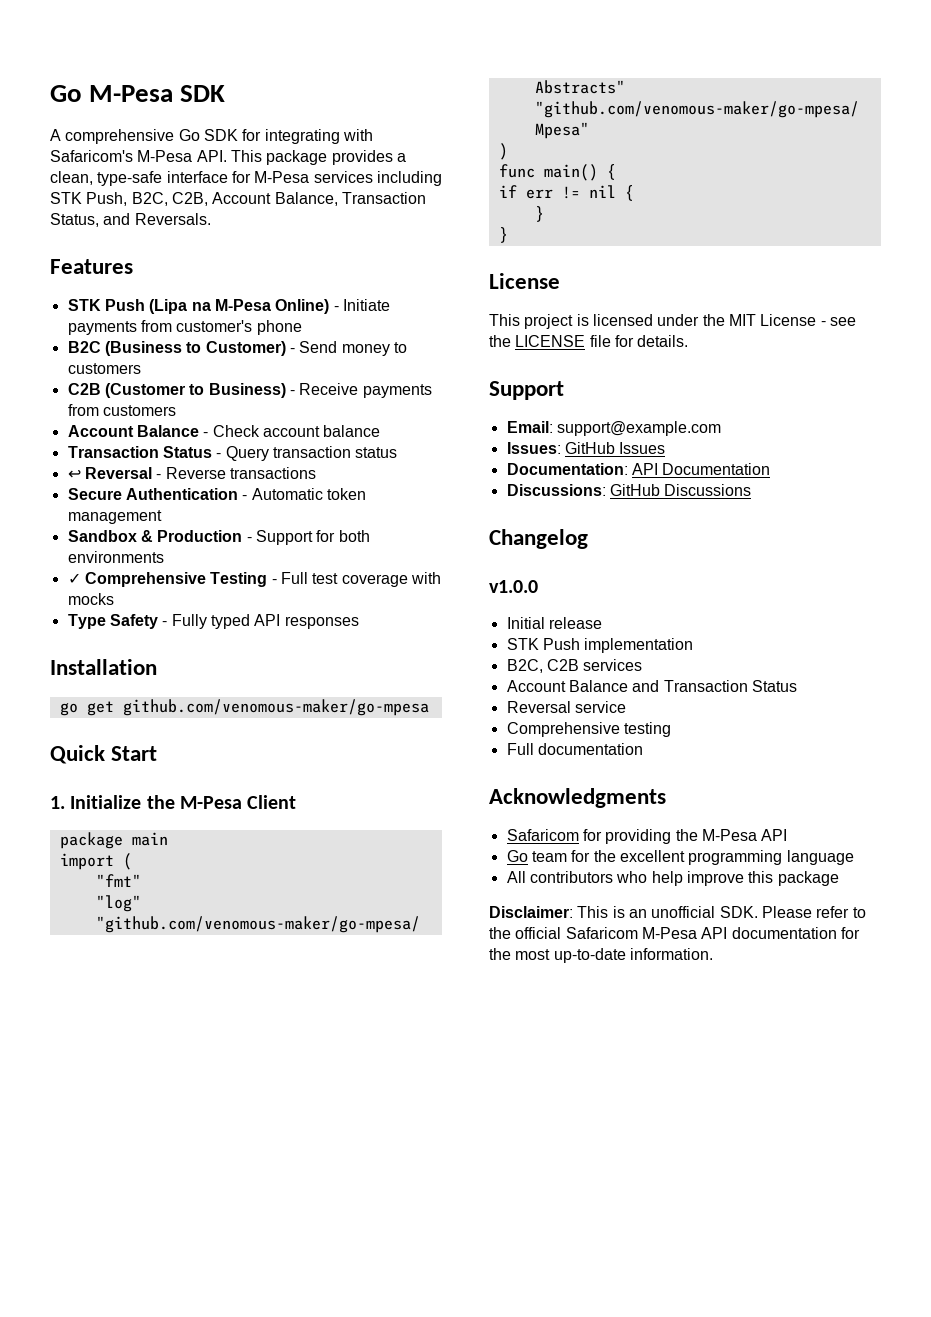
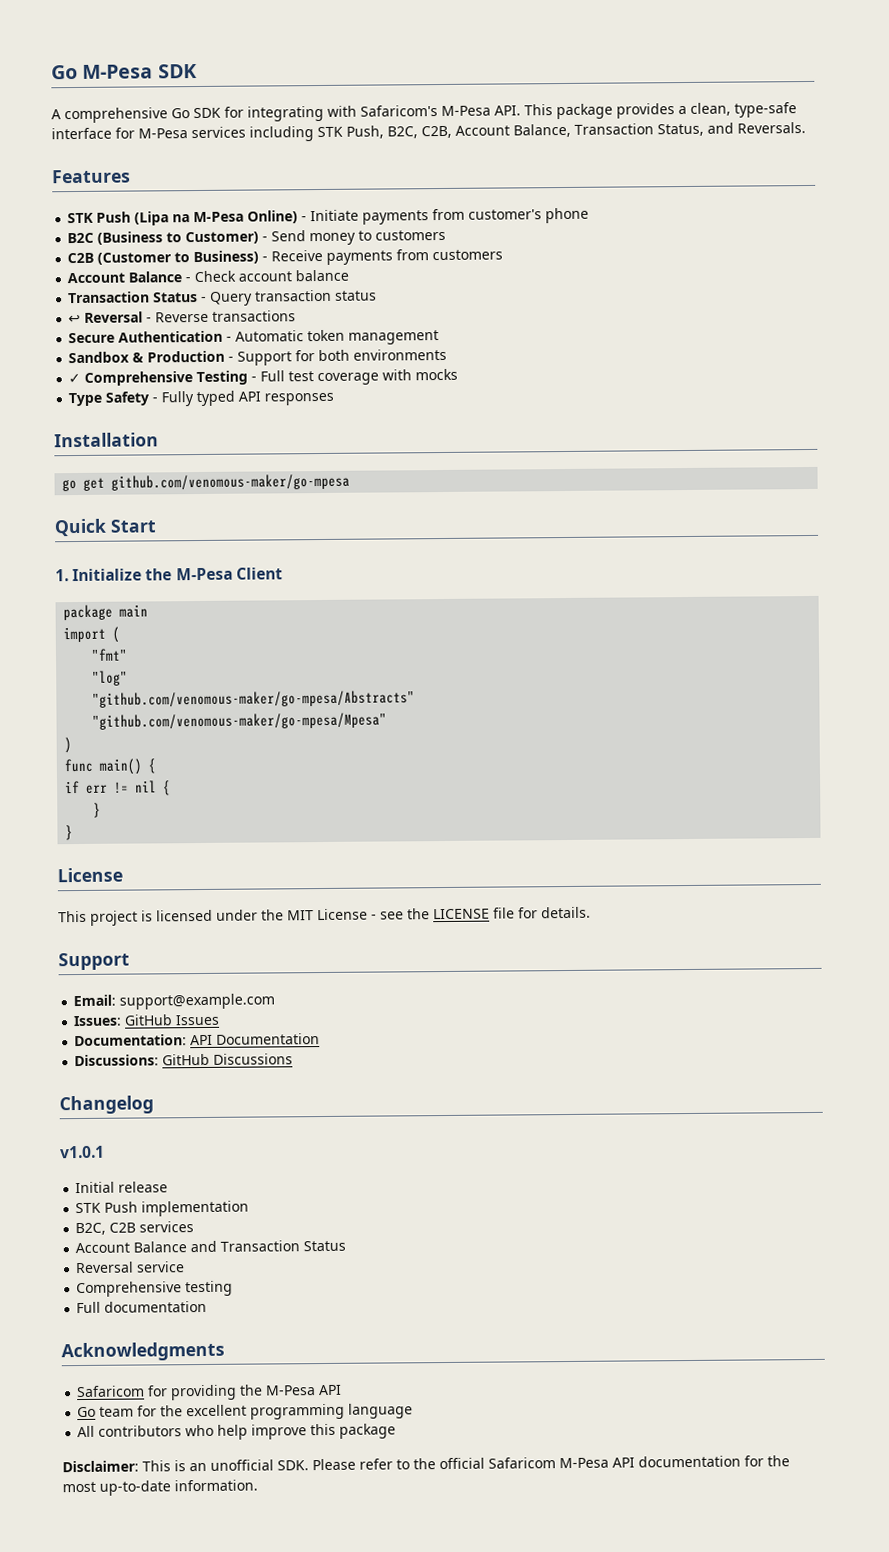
- v1.0.0
+ v1.0.1

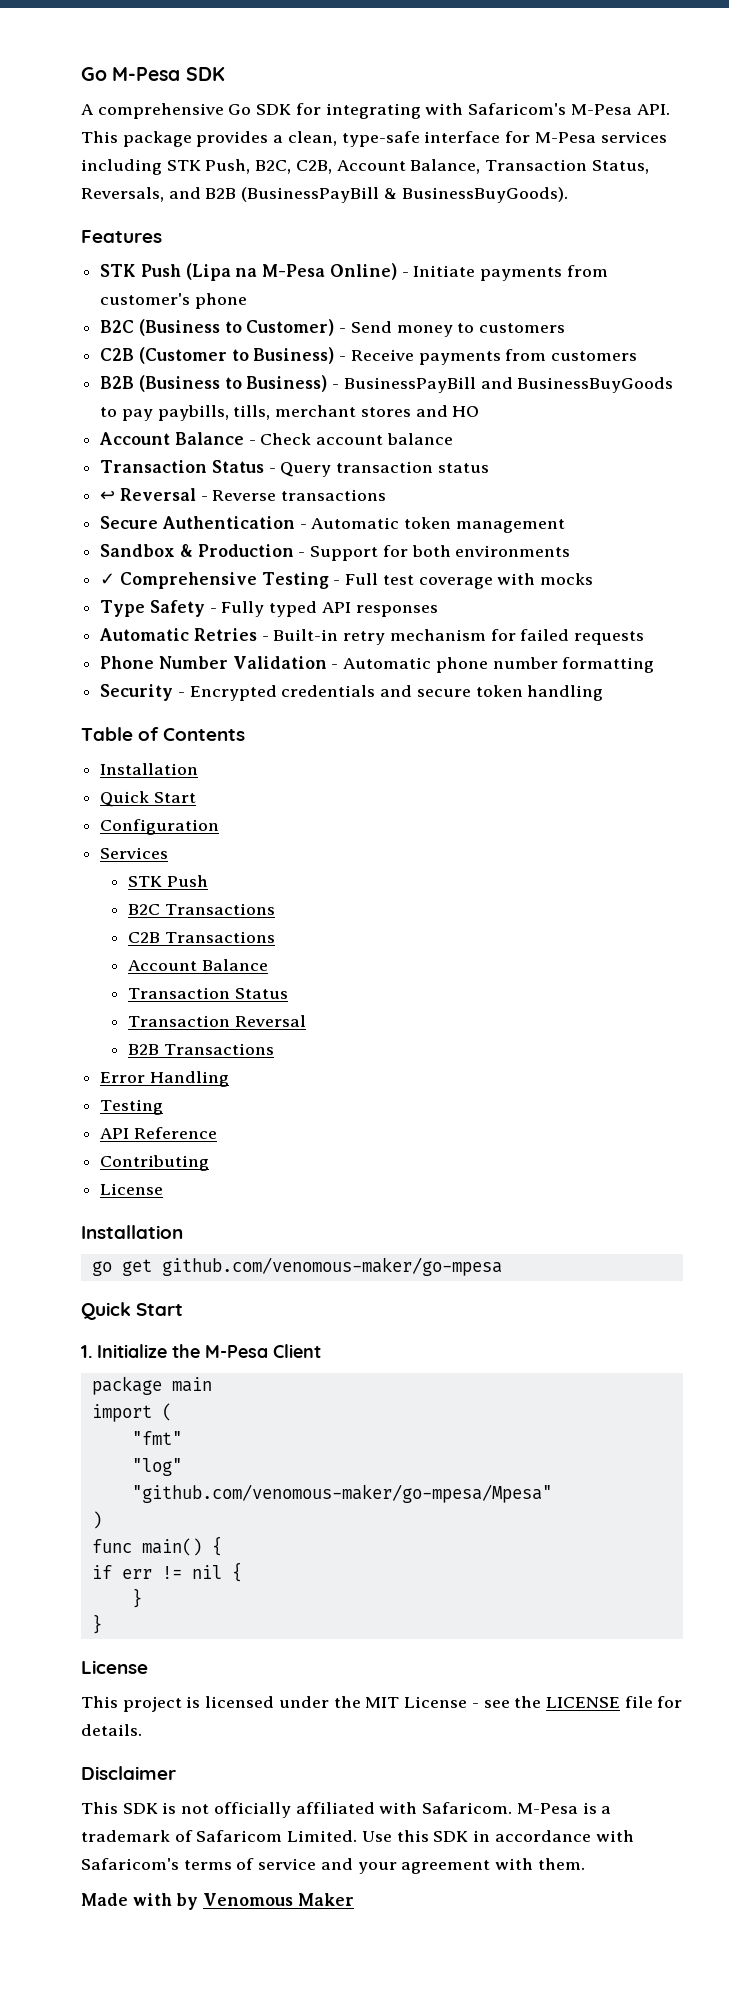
- A comprehensive Go SDK for integrating with Safaricom's M-Pesa API. This package provides a clean, type-safe interface for M-Pesa services including STK Push, B2C, C2B, Account Balance, Transaction Status, and Reversals.
+ A comprehensive Go SDK for integrating with Safaricom's M-Pesa API. This package provides a clean, type-safe interface for M-Pesa services including STK Push, B2C, C2B, Account Balance, Transaction Status, Reversals, and B2B (BusinessPayBill & BusinessBuyGoods).
+ B2B (Business to Business) - BusinessPayBill and BusinessBuyGoods to pay paybills, tills, merchant stores and HO
+ Automatic Retries - Built-in retry mechanism for failed requests
+ Phone Number Validation - Automatic phone number formatting
+ Security - Encrypted credentials and secure token handling
+ Table of Contents
+ Installation
+ Quick Start
+ Configuration
+ Services
+ STK Push
+ B2C Transactions
+ C2B Transactions
+ Account Balance
+ Transaction Status
+ Transaction Reversal
+ B2B Transactions
+ Error Handling
+ Testing
+ API Reference
+ Contributing
+ License
- "github.com/venomous-maker/go-mpesa/Abstracts"
  This project is licensed under the MIT License - see the LICENSE file for details.
- Support
- Email: support@example.com
- Issues: GitHub Issues
- Documentation: API Documentation
- Discussions: GitHub Discussions
- Changelog
- v1.0.1
- Initial release
- STK Push implementation
- B2C, C2B services
- Account Balance and Transaction Status
- Reversal service
- Comprehensive testing
- Full documentation
- Acknowledgments
- Safaricom for providing the M-Pesa API
- Go team for the excellent programming language
- All contributors who help improve this package
- Disclaimer: This is an unofficial SDK. Please refer to the official Safaricom M-Pesa API documentation for the most up-to-date information.
+ Disclaimer
+ This SDK is not officially affiliated with Safaricom. M-Pesa is a trademark of Safaricom Limited. Use this SDK in accordance with Safaricom's terms of service and your agreement with them.
+ Made with by Venomous Maker

